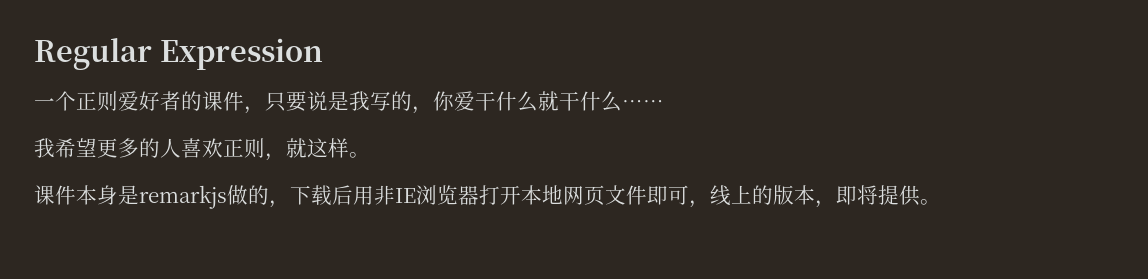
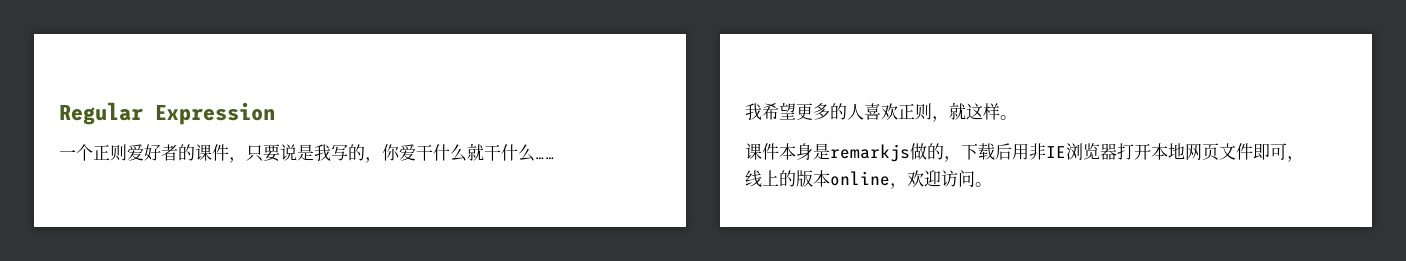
- 课件本身是remarkjs做的，下载后用非IE浏览器打开本地网页文件即可，线上的版本，即将提供。
+ 课件本身是remarkjs做的，下载后用非IE浏览器打开本地网页文件即可，线上的版本online，欢迎访问。

